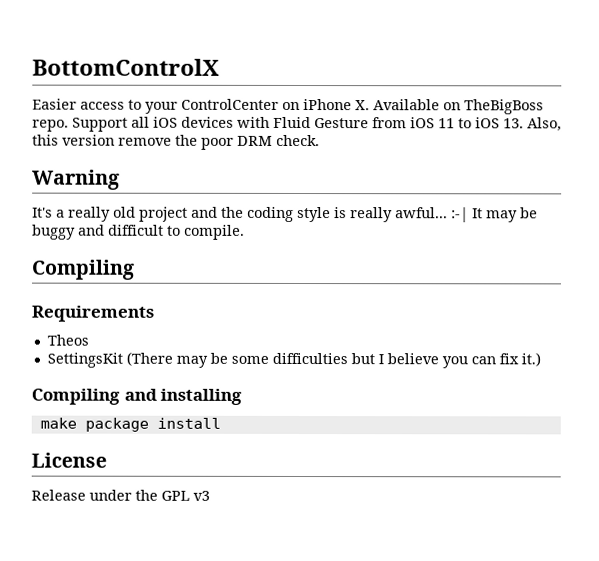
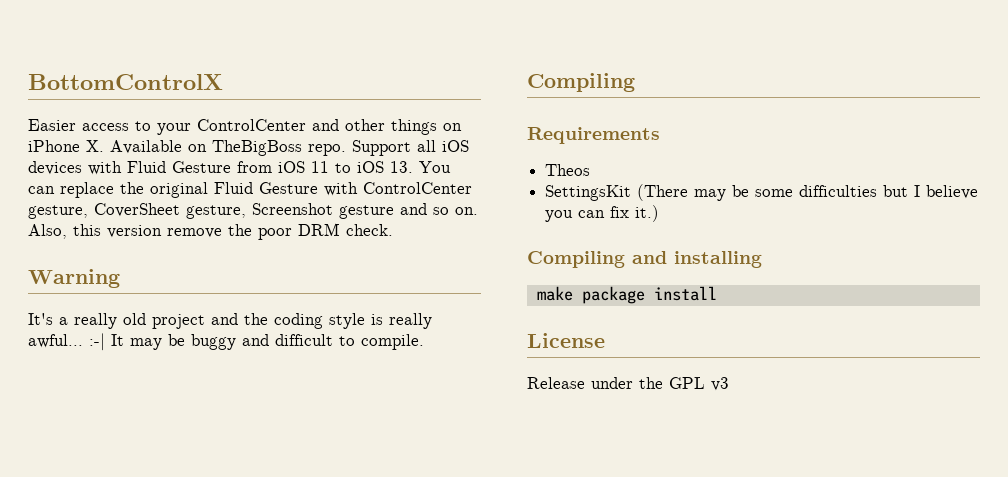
- Easier access to your ControlCenter on iPhone X. Available on TheBigBoss repo.
+ Easier access to your ControlCenter and other things on iPhone X. Available on TheBigBoss repo.
- Support all iOS devices with Fluid Gesture from iOS 11 to iOS 13. Also, this version remove the poor DRM check.
+ Support all iOS devices with Fluid Gesture from iOS 11 to iOS 13. You can replace the original Fluid Gesture with ControlCenter gesture, CoverSheet gesture, Screenshot gesture and so on. Also, this version remove the poor DRM check.

